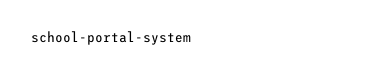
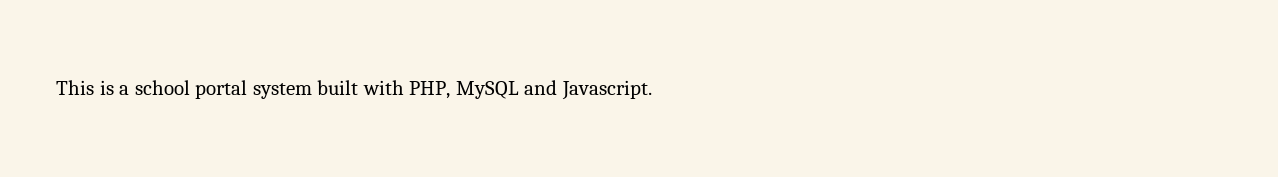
- school-portal-system
+ This is a school portal system built with PHP, MySQL and Javascript.

